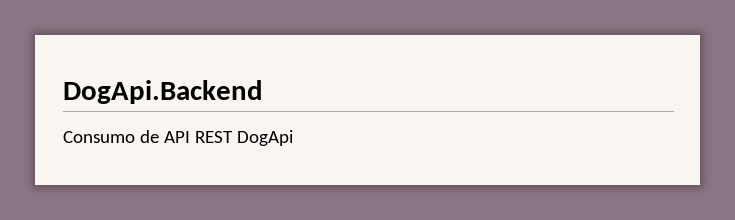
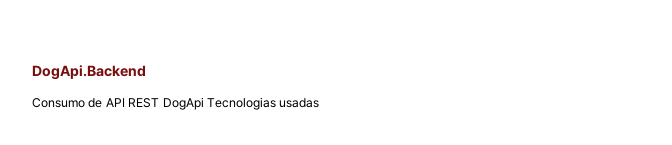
- Consumo de API REST DogApi
+ Consumo de API REST DogApi Tecnologias usadas

